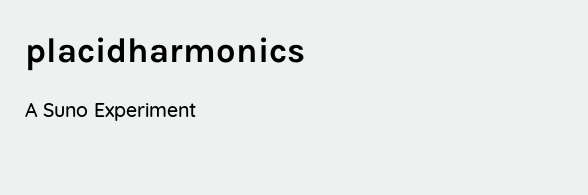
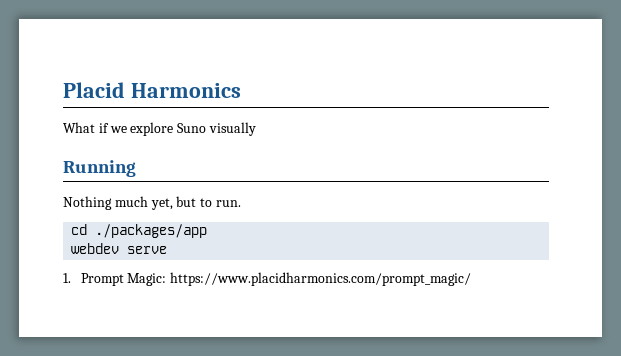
- placidharmonics
- A Suno Experiment
+ Placid Harmonics
+ What if we explore Suno visually
+ Running
+ Nothing much yet, but to run.
+ cd ./packages/app
+ webdev serve
+ 1. Prompt Magic: https://www.placidharmonics.com/prompt_magic/

